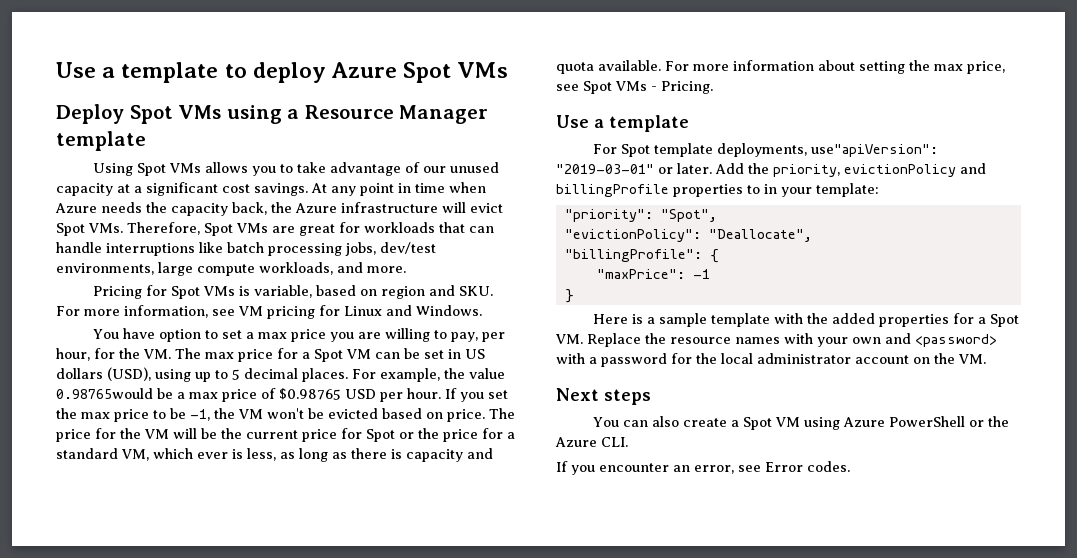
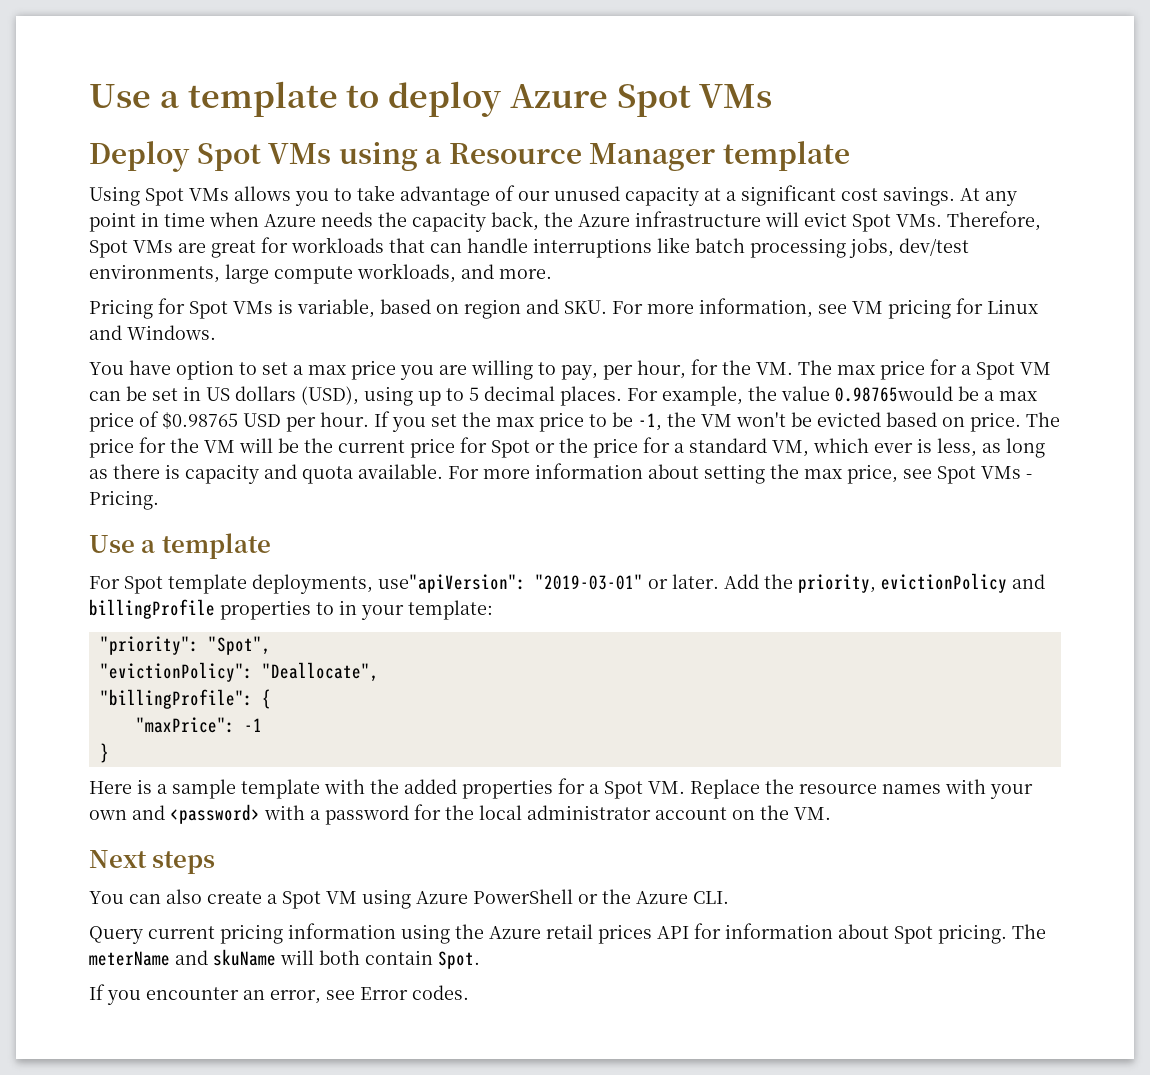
+ Query current pricing information using the Azure retail prices API for information about Spot pricing. The meterName and skuName will both contain Spot.

